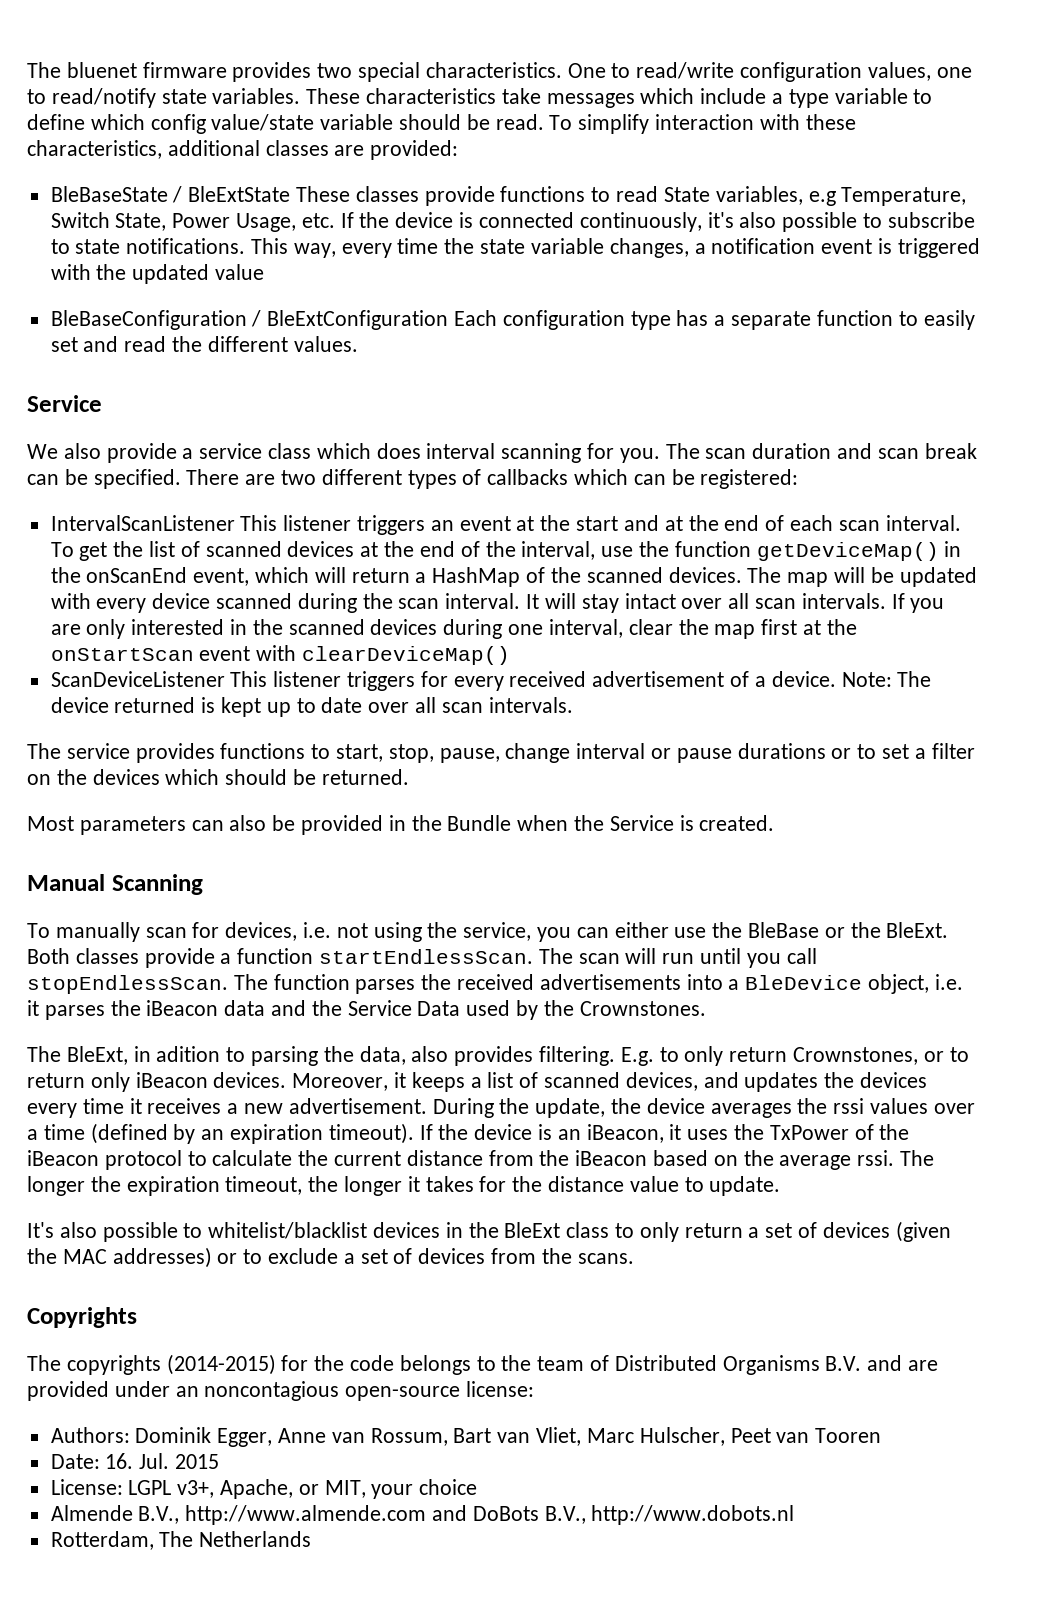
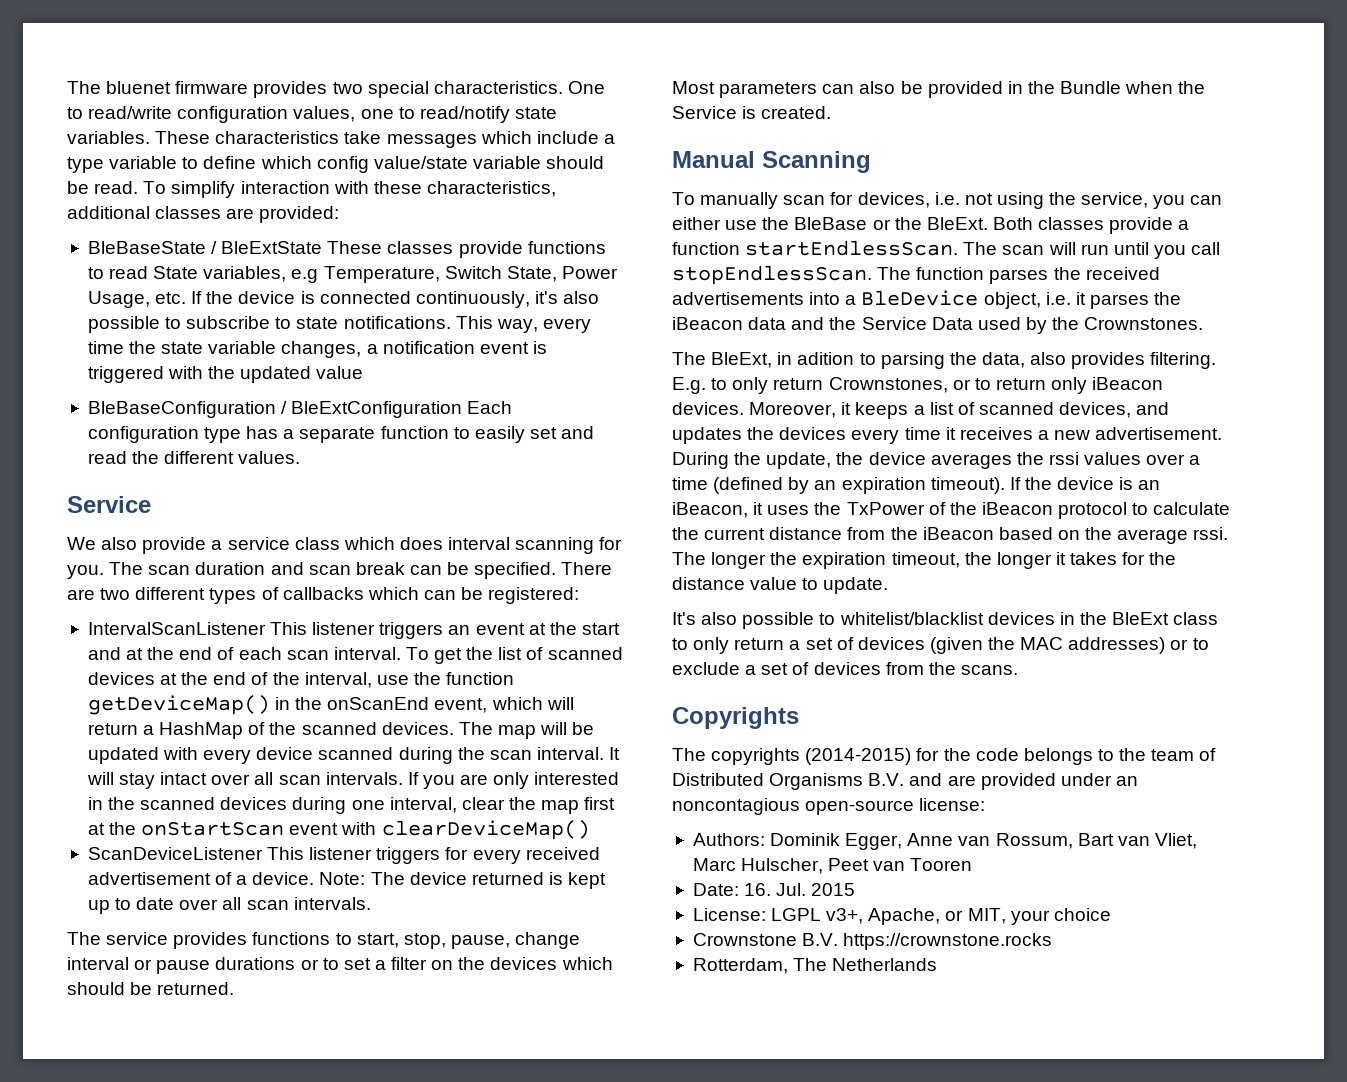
- Almende B.V., http://www.almende.com and DoBots B.V., http://www.dobots.nl
+ Crownstone B.V. https://crownstone.rocks

